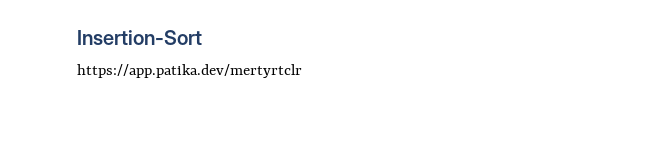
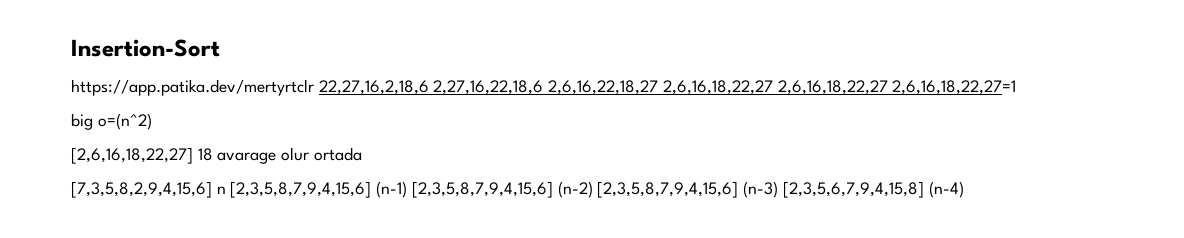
- https://app.patika.dev/mertyrtclr
+ https://app.patika.dev/mertyrtclr 22,27,16,2,18,6 2,27,16,22,18,6 2,6,16,22,18,27 2,6,16,18,22,27 2,6,16,18,22,27 2,6,16,18,22,27=1
+ big o=(n^2)
+ [2,6,16,18,22,27] 18 avarage olur ortada
+ [7,3,5,8,2,9,4,15,6] n [2,3,5,8,7,9,4,15,6] (n-1) [2,3,5,8,7,9,4,15,6] (n-2) [2,3,5,8,7,9,4,15,6] (n-3) [2,3,5,6,7,9,4,15,8] (n-4)

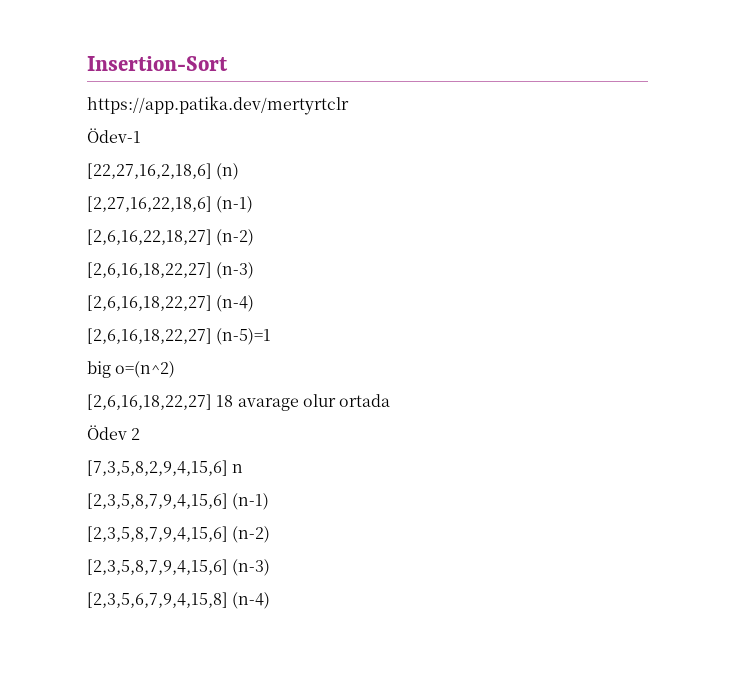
- https://app.patika.dev/mertyrtclr 22,27,16,2,18,6 2,27,16,22,18,6 2,6,16,22,18,27 2,6,16,18,22,27 2,6,16,18,22,27 2,6,16,18,22,27=1
+ https://app.patika.dev/mertyrtclr
+ Ödev-1
+ [22,27,16,2,18,6] (n)
+ [2,27,16,22,18,6] (n-1)
+ [2,6,16,22,18,27] (n-2)
+ [2,6,16,18,22,27] (n-3)
+ [2,6,16,18,22,27] (n-4)
+ [2,6,16,18,22,27] (n-5)=1
+ Ödev 2
- [7,3,5,8,2,9,4,15,6] n [2,3,5,8,7,9,4,15,6] (n-1) [2,3,5,8,7,9,4,15,6] (n-2) [2,3,5,8,7,9,4,15,6] (n-3) [2,3,5,6,7,9,4,15,8] (n-4)
+ [7,3,5,8,2,9,4,15,6] n
+ [2,3,5,8,7,9,4,15,6] (n-1)
+ [2,3,5,8,7,9,4,15,6] (n-2)
+ [2,3,5,8,7,9,4,15,6] (n-3)
+ [2,3,5,6,7,9,4,15,8] (n-4)

